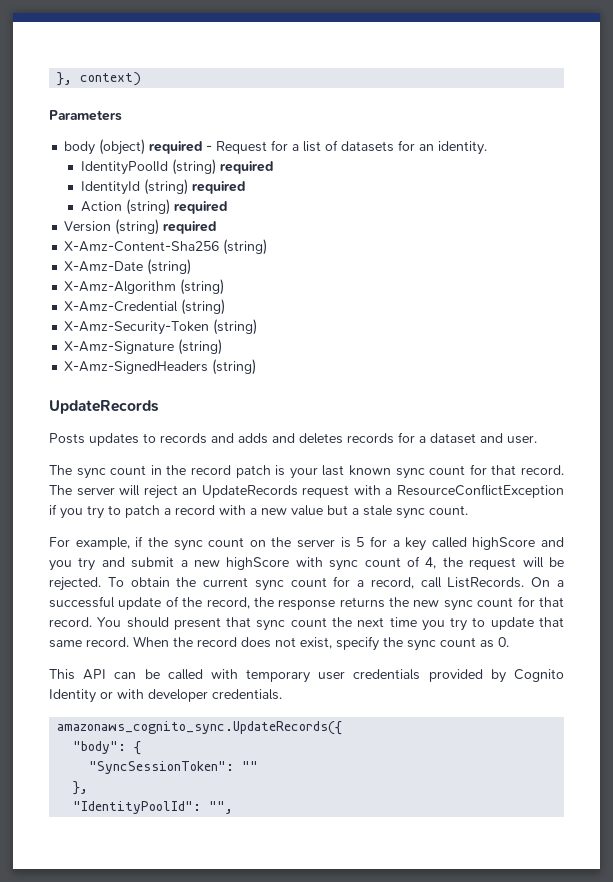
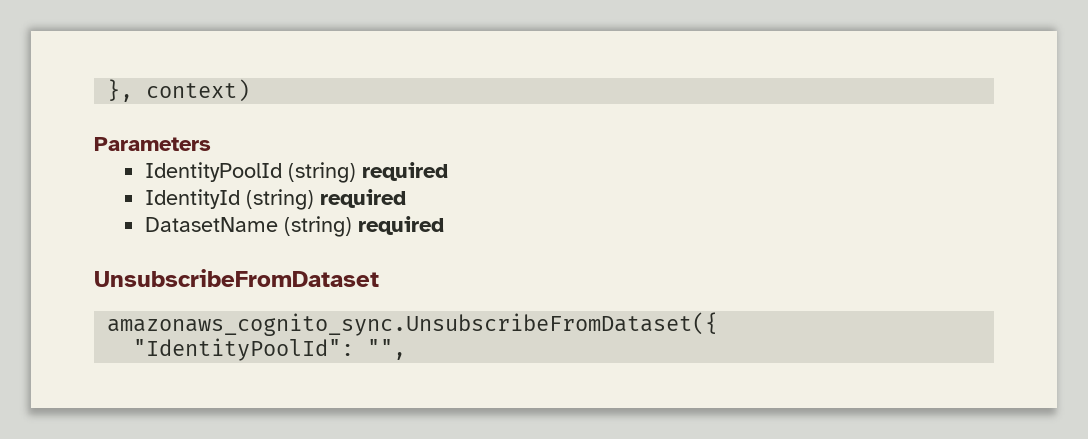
- body (object) required - Request for a list of datasets for an identity.
- Action (string) required
- Version (string) required
- X-Amz-Content-Sha256 (string)
- X-Amz-Date (string)
- X-Amz-Algorithm (string)
- X-Amz-Credential (string)
- X-Amz-Security-Token (string)
- X-Amz-Signature (string)
- X-Amz-SignedHeaders (string)
- UpdateRecords
- Posts updates to records and adds and deletes records for a dataset and user.
- The sync count in the record patch is your last known sync count for that record. The server will reject an UpdateRecords request with a ResourceConflictException if you try to patch a record with a new value but a stale sync count.
- For example, if the sync count on the server is 5 for a key called highScore and you try and submit a new highScore with sync count of 4, the request will be rejected. To obtain the current sync count for a record, call ListRecords. On a successful update of the record, the response returns the new sync count for that record. You should present that sync count the next time you try to update that same record. When the record does not exist, specify the sync count as 0.
- This API can be called with temporary user credentials provided by Cognito Identity or with developer credentials.
- amazonaws_cognito_sync.UpdateRecords({
- "body": {
- "SyncSessionToken": ""
- },
+ DatasetName (string) required
+ UnsubscribeFromDataset
+ amazonaws_cognito_sync.UnsubscribeFromDataset({

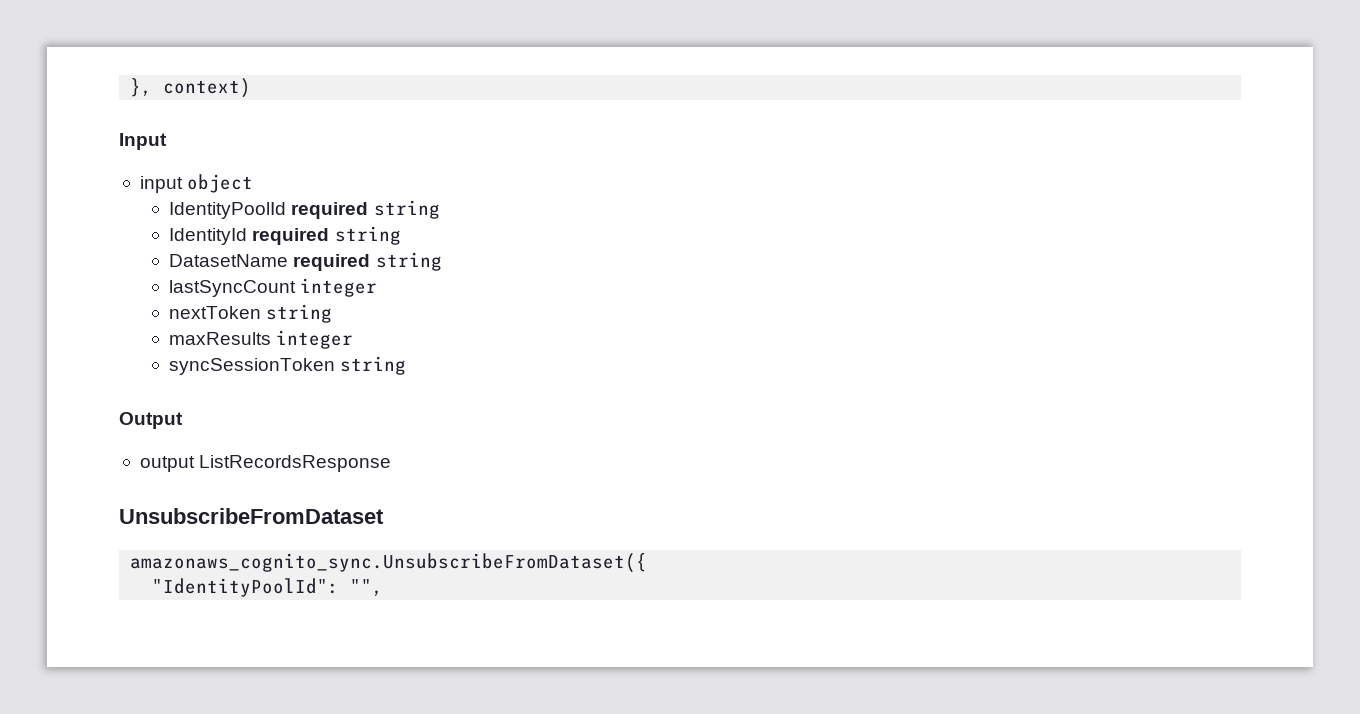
- Parameters
+ Input
+ input object
- IdentityPoolId (string) required
+ IdentityPoolId required string
- IdentityId (string) required
+ IdentityId required string
- DatasetName (string) required
+ DatasetName required string
+ lastSyncCount integer
+ nextToken string
+ maxResults integer
+ syncSessionToken string
+ Output
+ output ListRecordsResponse

